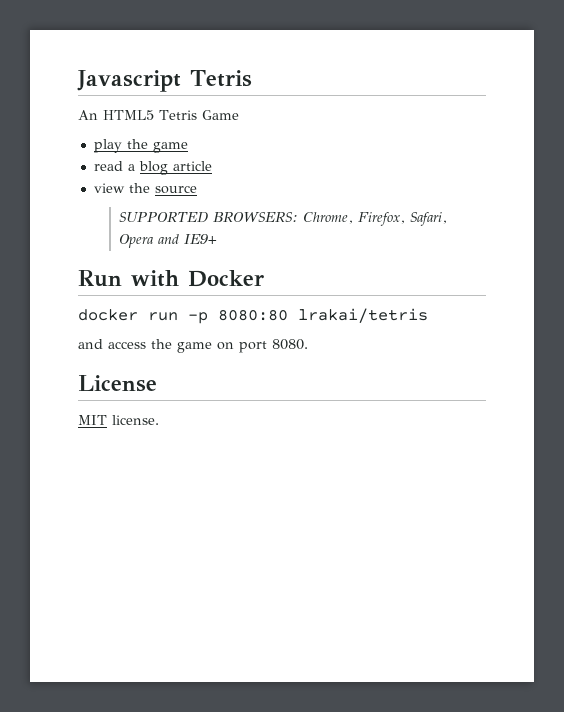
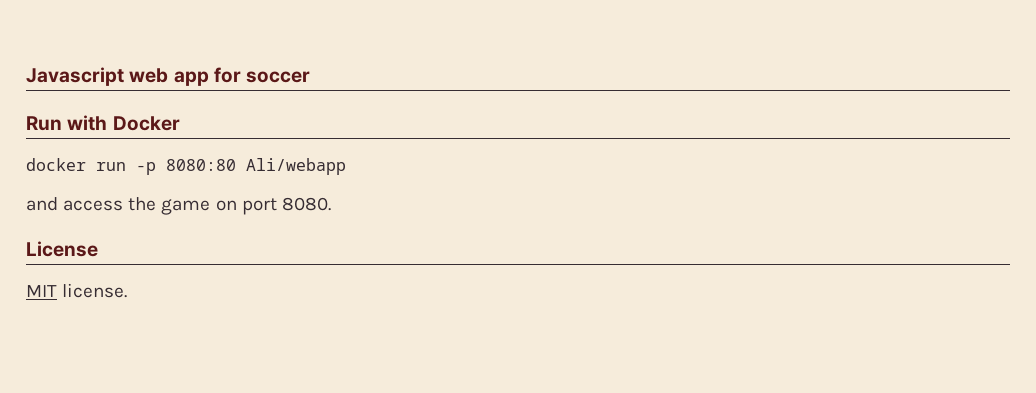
- Javascript Tetris
- An HTML5 Tetris Game
- play the game
- read a blog article
- view the source
- SUPPORTED BROWSERS: Chrome, Firefox, Safari, Opera and IE9+
+ Javascript web app for soccer
- docker run -p 8080:80 lrakai/tetris
+ docker run -p 8080:80 Ali/webapp

